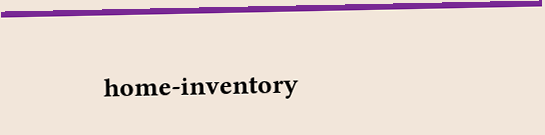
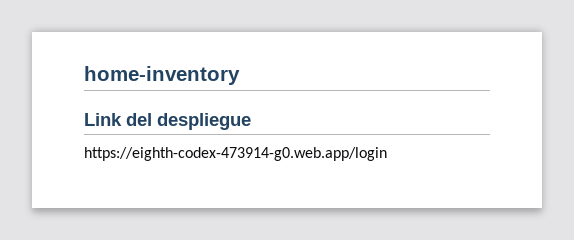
+ Link del despliegue
+ https://eighth-codex-473914-g0.web.app/login

